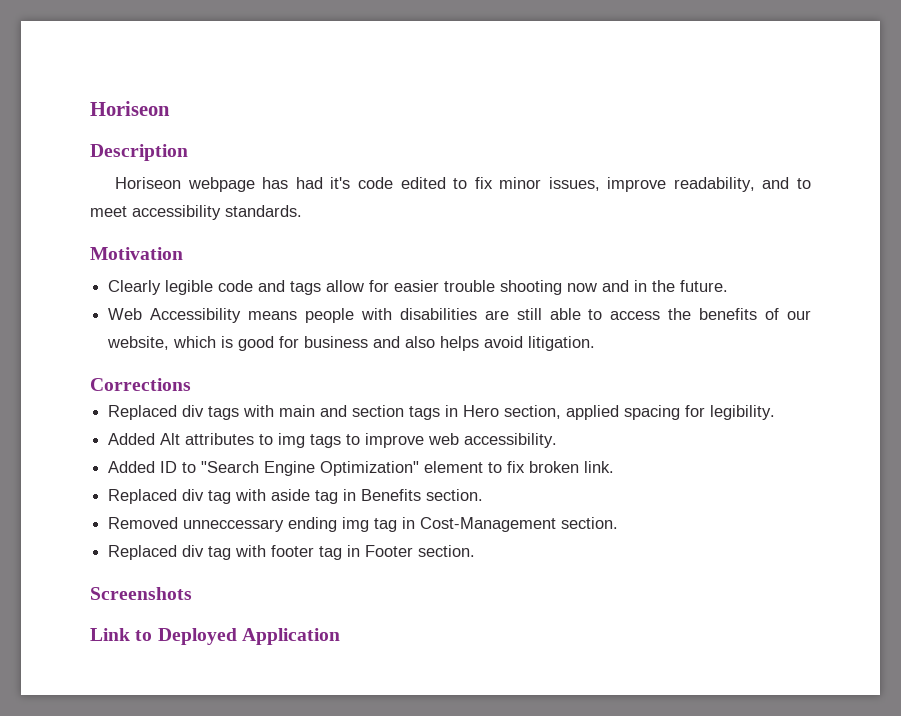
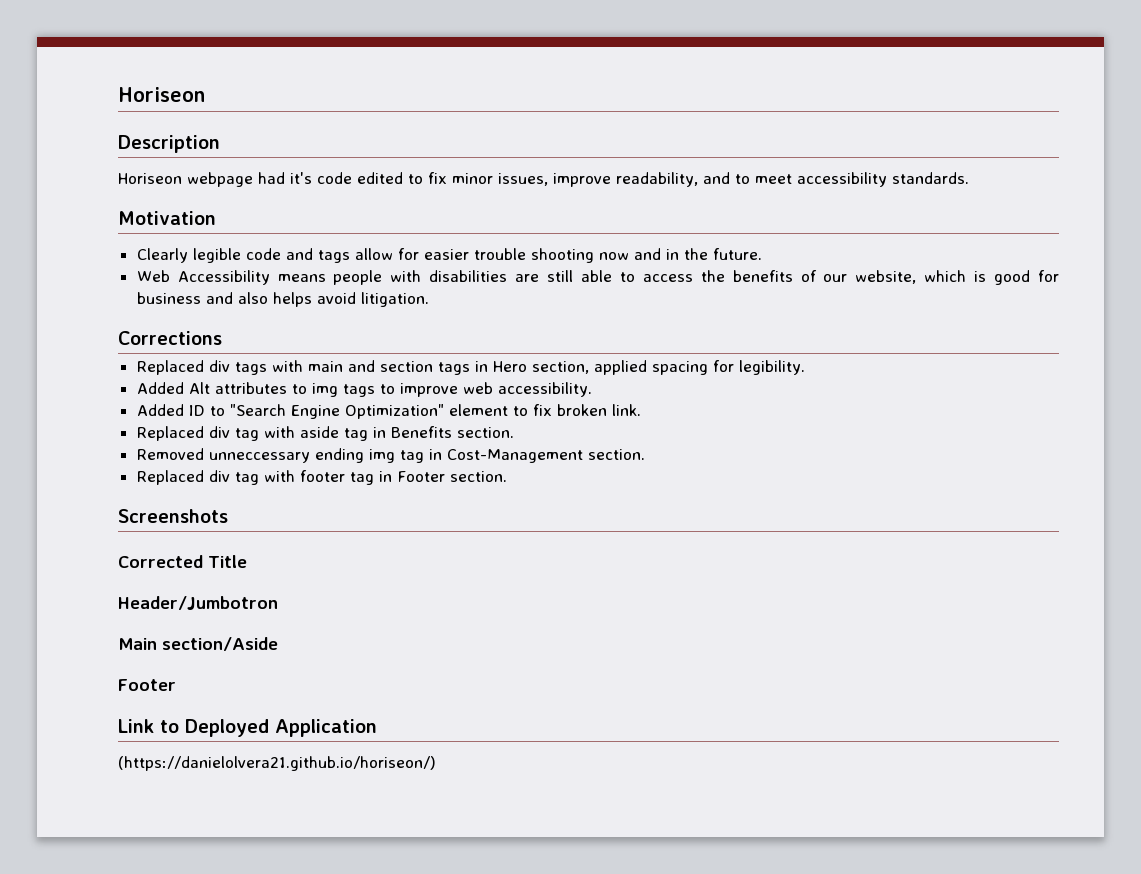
- Horiseon webpage has had it's code edited to fix minor issues, improve readability, and to meet accessibility standards.
+ Horiseon webpage had it's code edited to fix minor issues, improve readability, and to meet accessibility standards.
+ Corrected Title
+ Header/Jumbotron
+ Main section/Aside
+ Footer
+ (https://danielolvera21.github.io/horiseon/)

